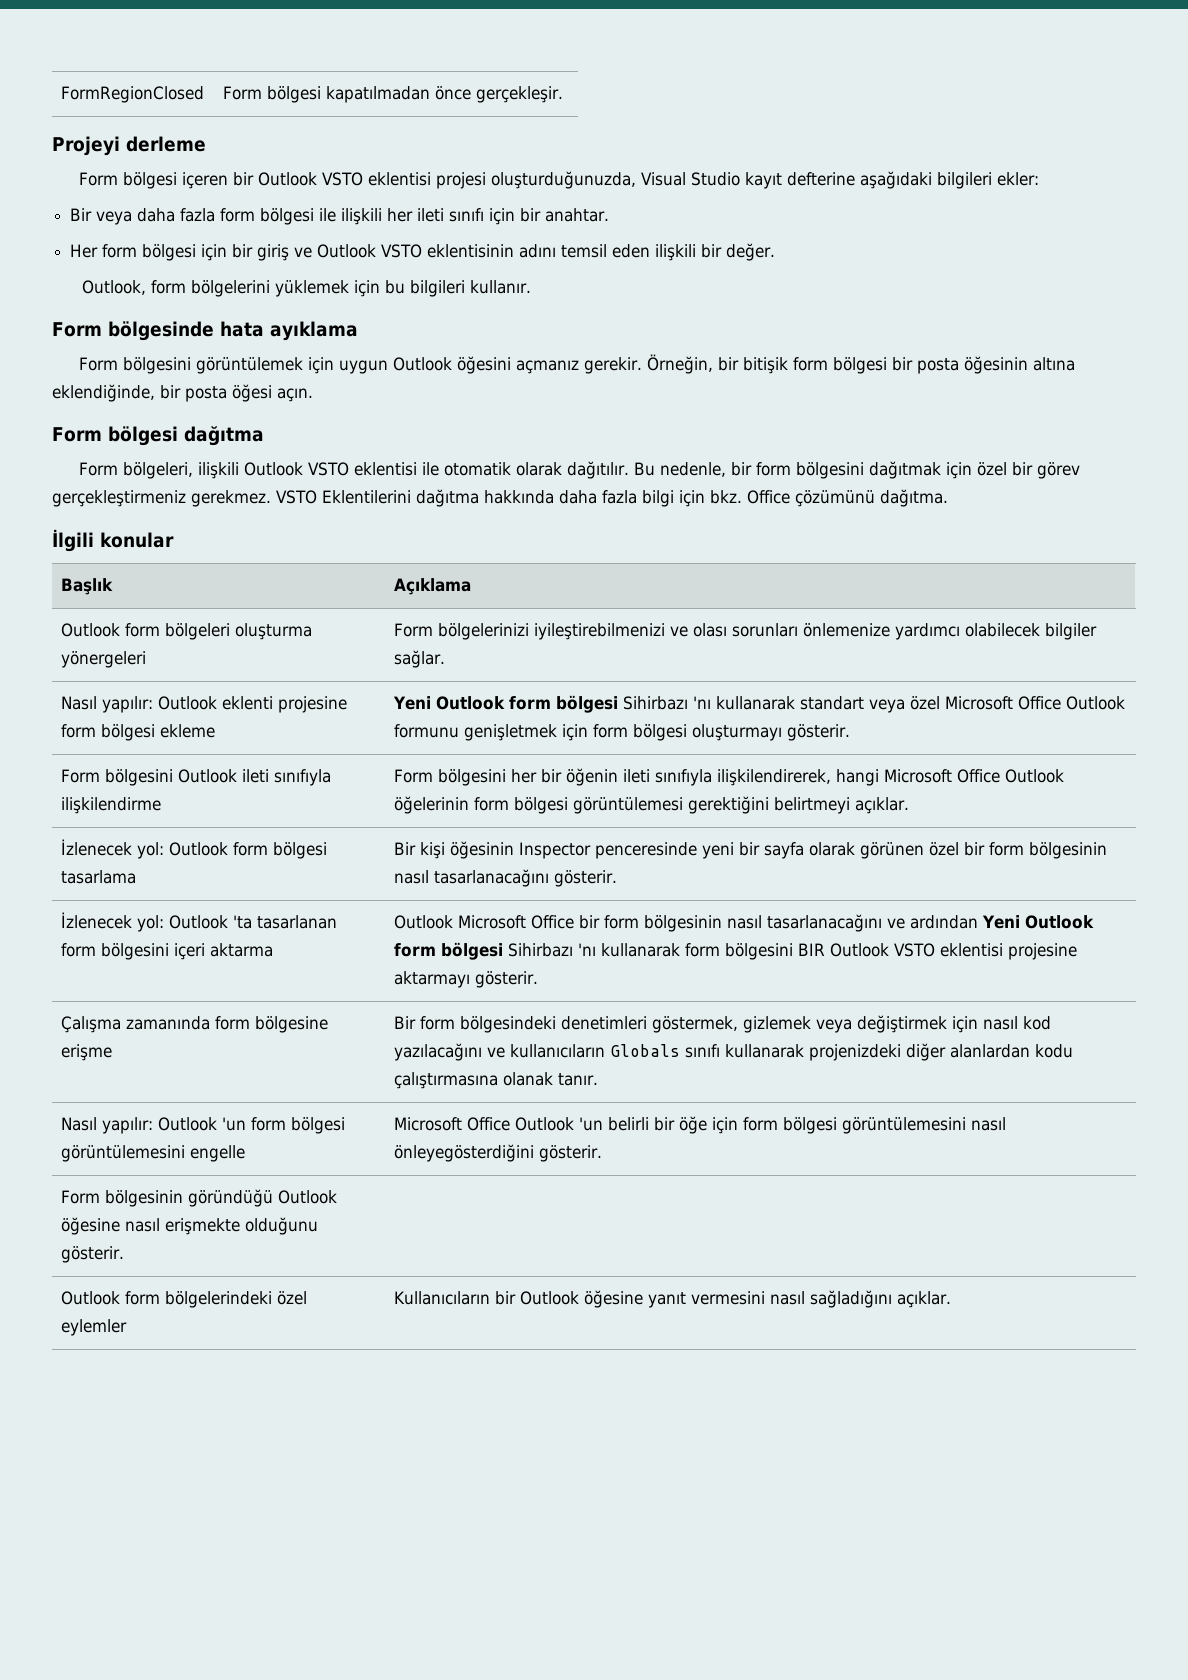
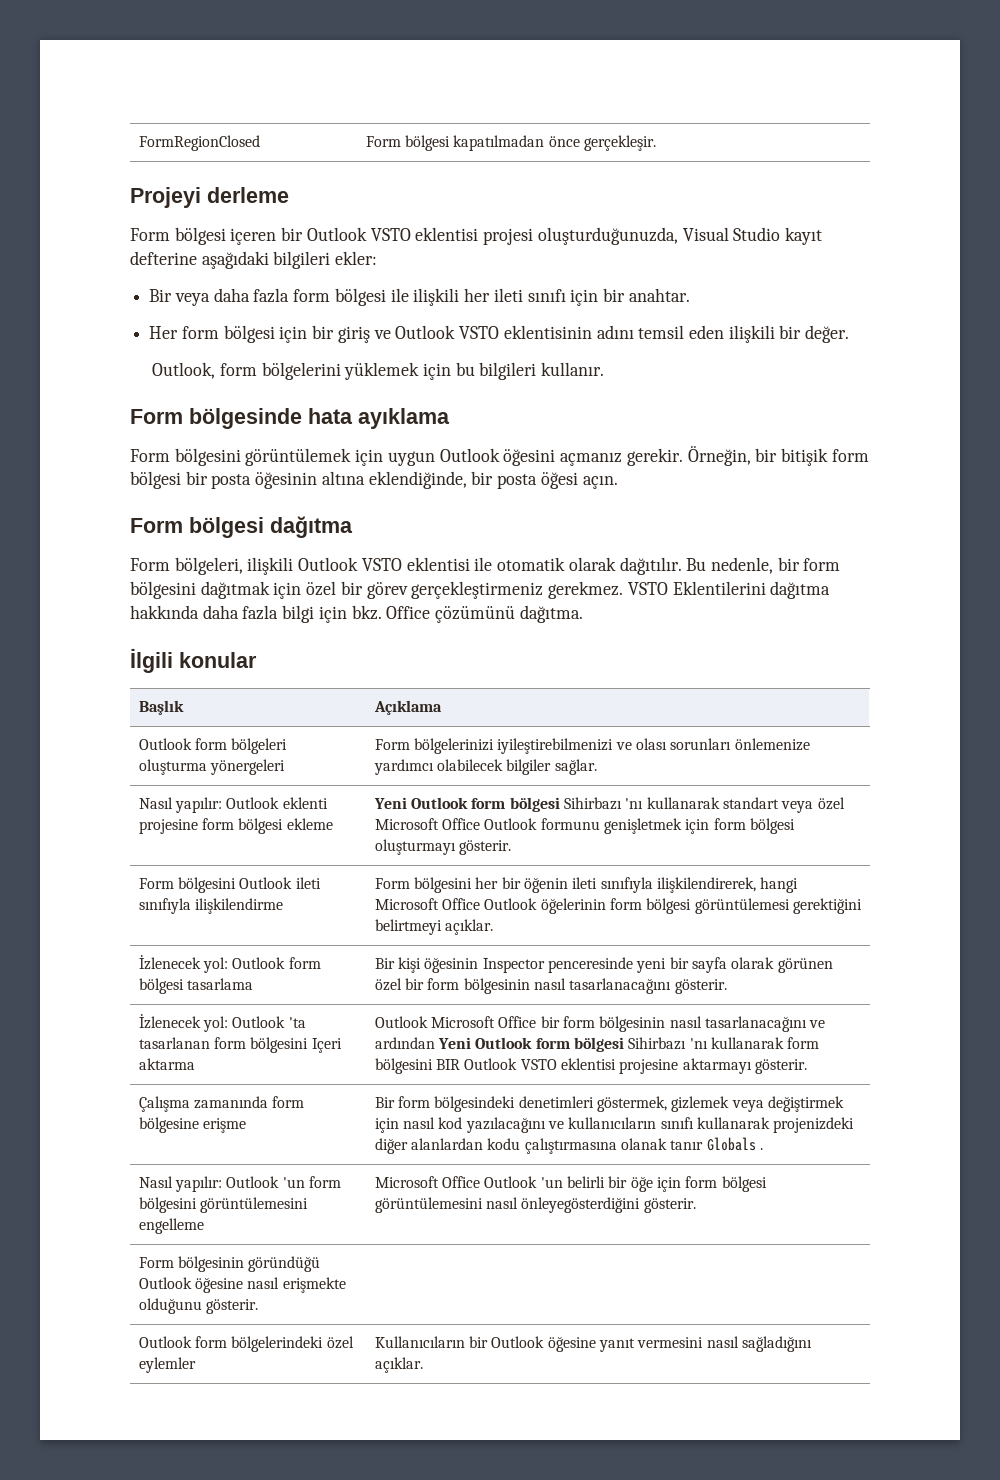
- İzlenecek yol: Outlook 'ta tasarlanan form bölgesini içeri aktarma | Outlook Microsoft Office bir form bölgesinin nasıl tasarlanacağını ve ardından Yeni Outlook form bölgesi Sihirbazı 'nı kullanarak form bölgesini BIR Outlook VSTO eklentisi projesine aktarmayı gösterir.
+ İzlenecek yol: Outlook 'ta tasarlanan form bölgesini Içeri aktarma | Outlook Microsoft Office bir form bölgesinin nasıl tasarlanacağını ve ardından Yeni Outlook form bölgesi Sihirbazı 'nı kullanarak form bölgesini BIR Outlook VSTO eklentisi projesine aktarmayı gösterir.
- Çalışma zamanında form bölgesine erişme | Bir form bölgesindeki denetimleri göstermek, gizlemek veya değiştirmek için nasıl kod yazılacağını ve kullanıcıların Globals sınıfı kullanarak projenizdeki diğer alanlardan kodu çalıştırmasına olanak tanır.
+ Çalışma zamanında form bölgesine erişme | Bir form bölgesindeki denetimleri göstermek, gizlemek veya değiştirmek için nasıl kod yazılacağını ve kullanıcıların sınıfı kullanarak projenizdeki diğer alanlardan kodu çalıştırmasına olanak tanır Globals .
- Nasıl yapılır: Outlook 'un form bölgesi görüntülemesini engelle | Microsoft Office Outlook 'un belirli bir öğe için form bölgesi görüntülemesini nasıl önleyegösterdiğini gösterir.
+ Nasıl yapılır: Outlook 'un form bölgesini görüntülemesini engelleme | Microsoft Office Outlook 'un belirli bir öğe için form bölgesi görüntülemesini nasıl önleyegösterdiğini gösterir.

